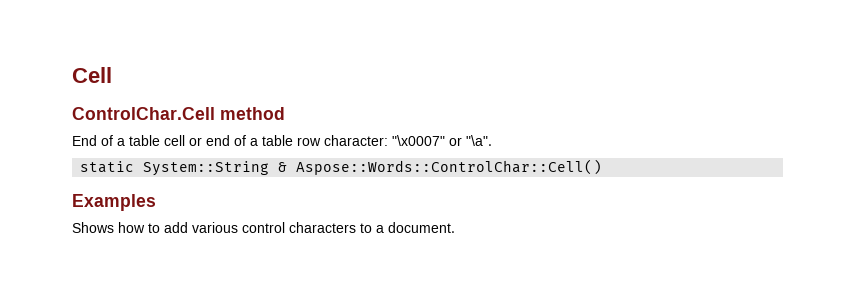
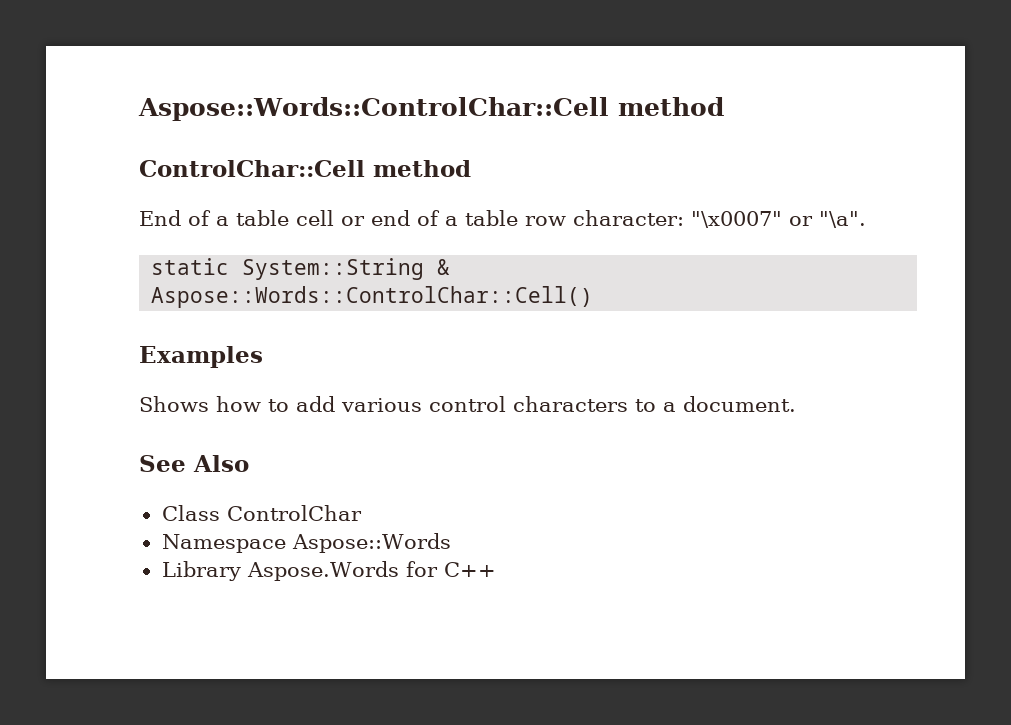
- Cell
- ControlChar.Cell method
+ Aspose::Words::ControlChar::Cell method
+ ControlChar::Cell method
+ See Also
+ Class ControlChar
+ Namespace Aspose::Words
+ Library Aspose.Words for C++

